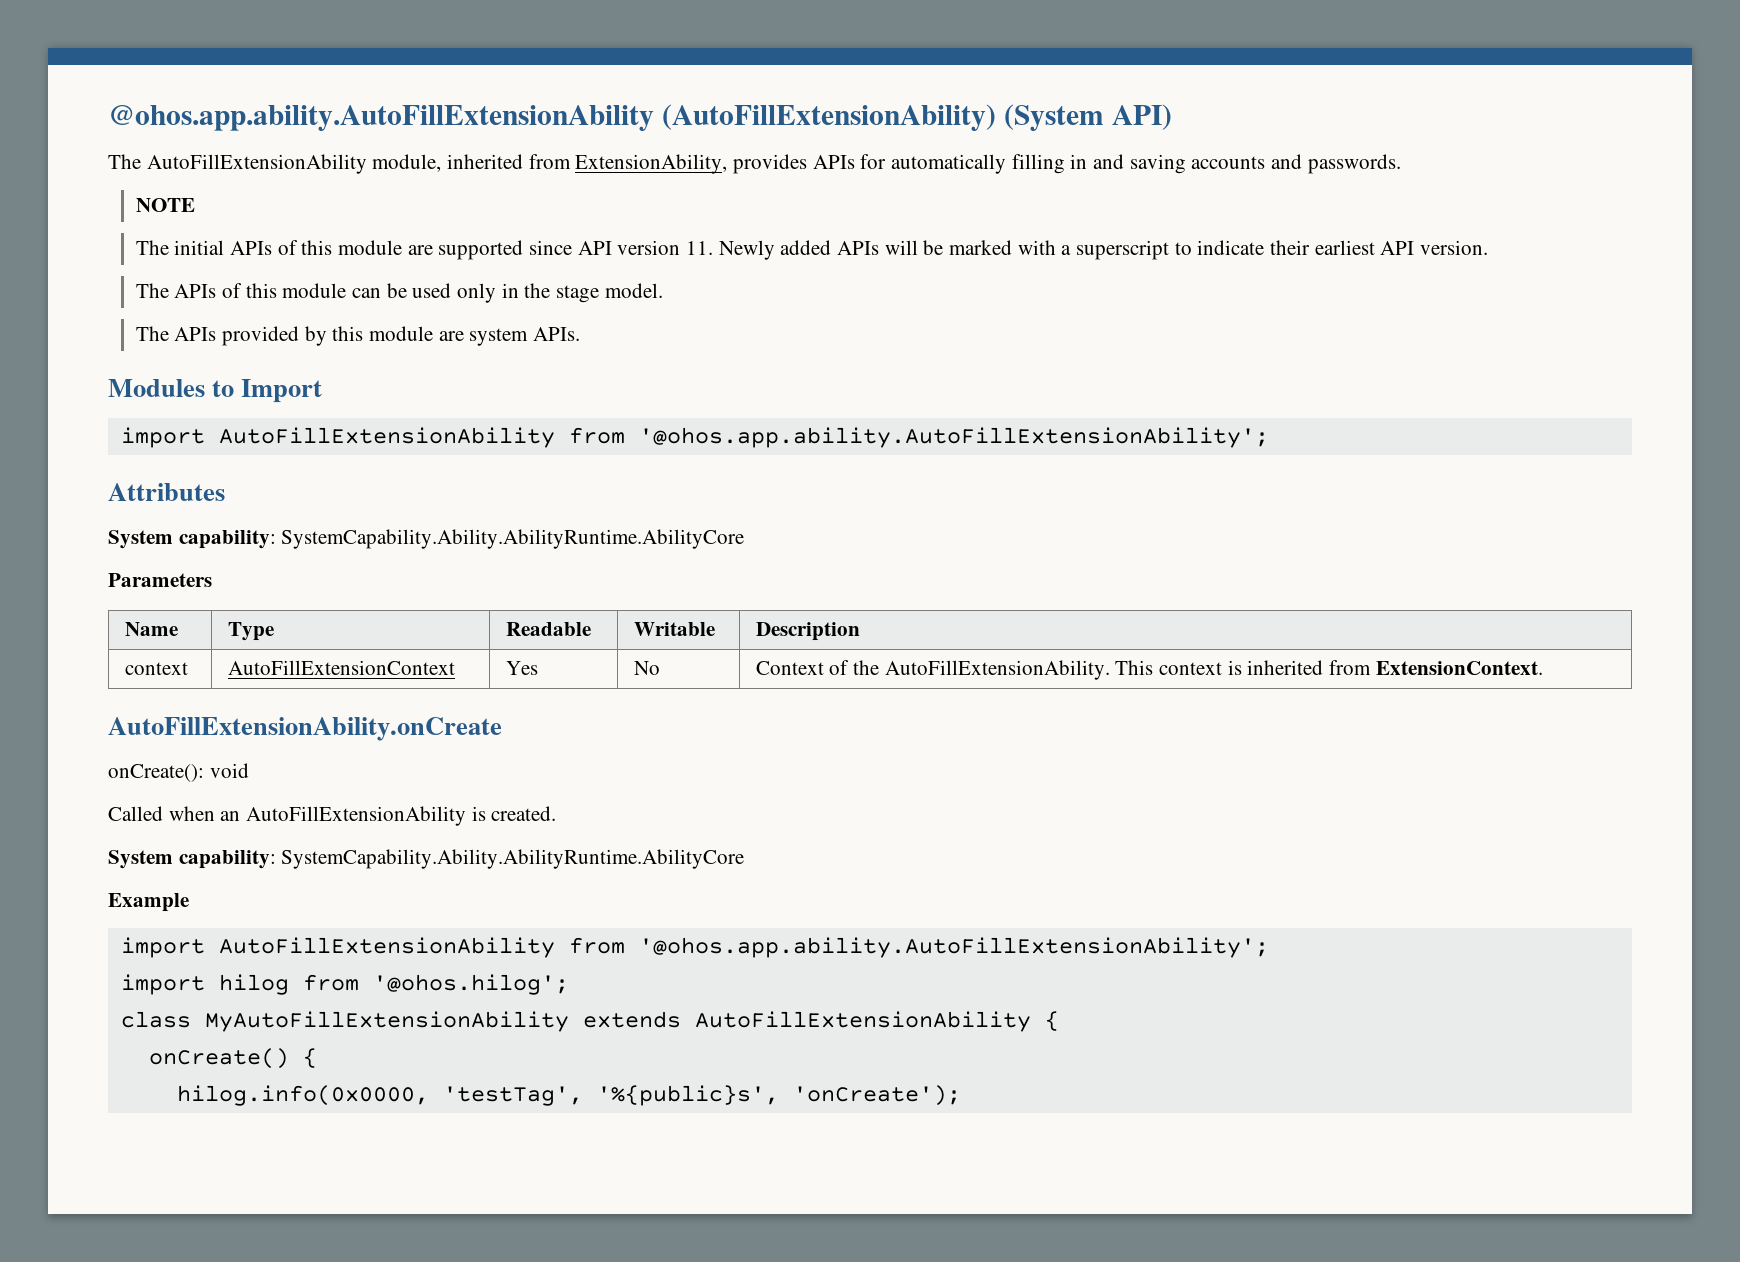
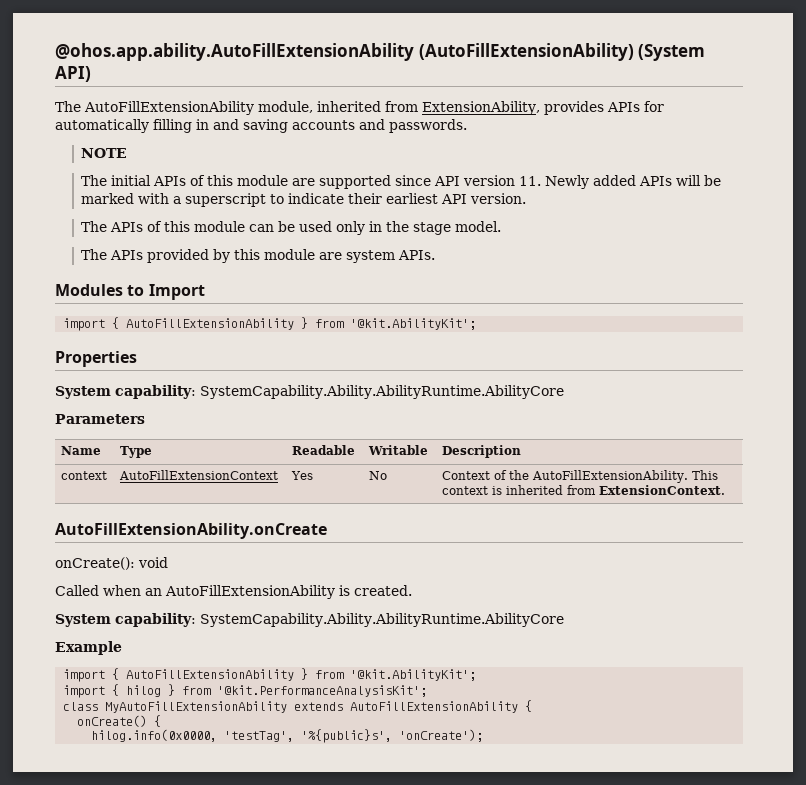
  Modules to Import
- import AutoFillExtensionAbility from '@ohos.app.ability.AutoFillExtensionAbility';
- Attributes
+ import { AutoFillExtensionAbility } from '@kit.AbilityKit';
+ Properties
  Example
- import AutoFillExtensionAbility from '@ohos.app.ability.AutoFillExtensionAbility';
- import hilog from '@ohos.hilog';
+ import { AutoFillExtensionAbility } from '@kit.AbilityKit';
+ import { hilog } from '@kit.PerformanceAnalysisKit';

